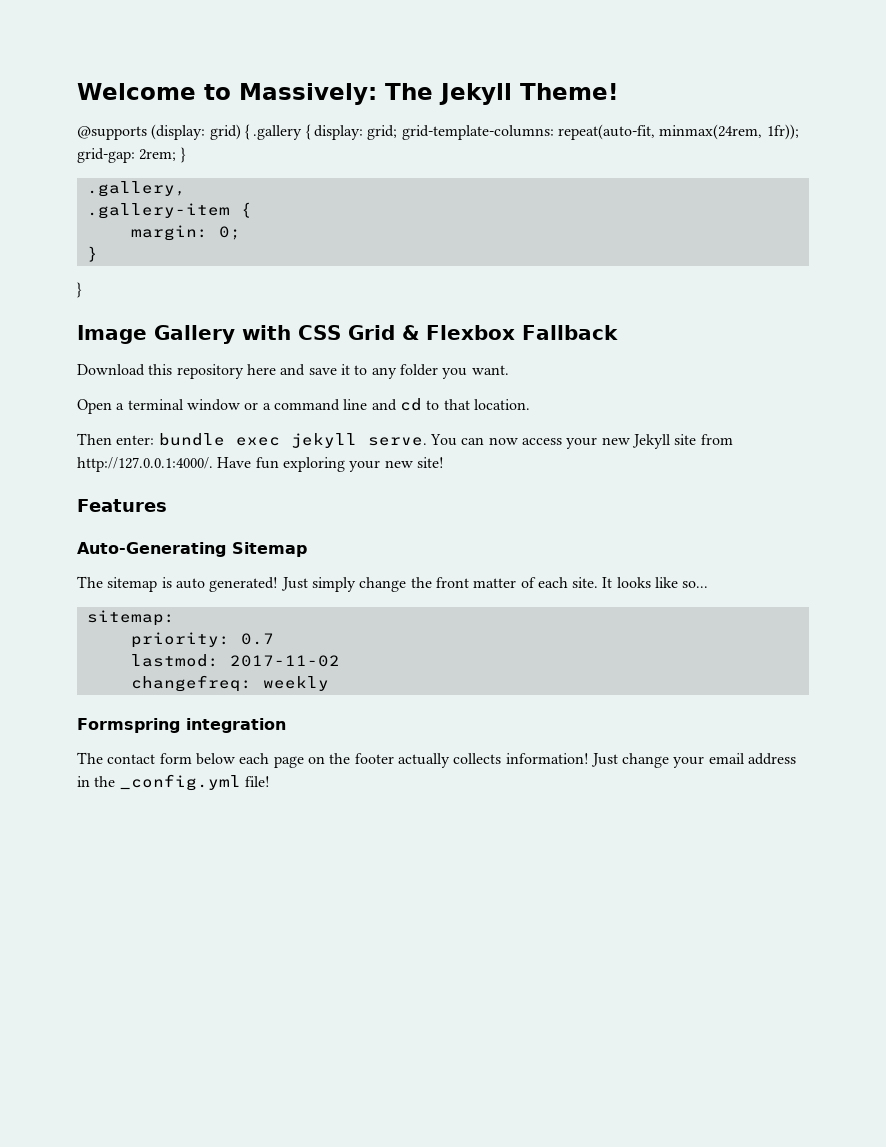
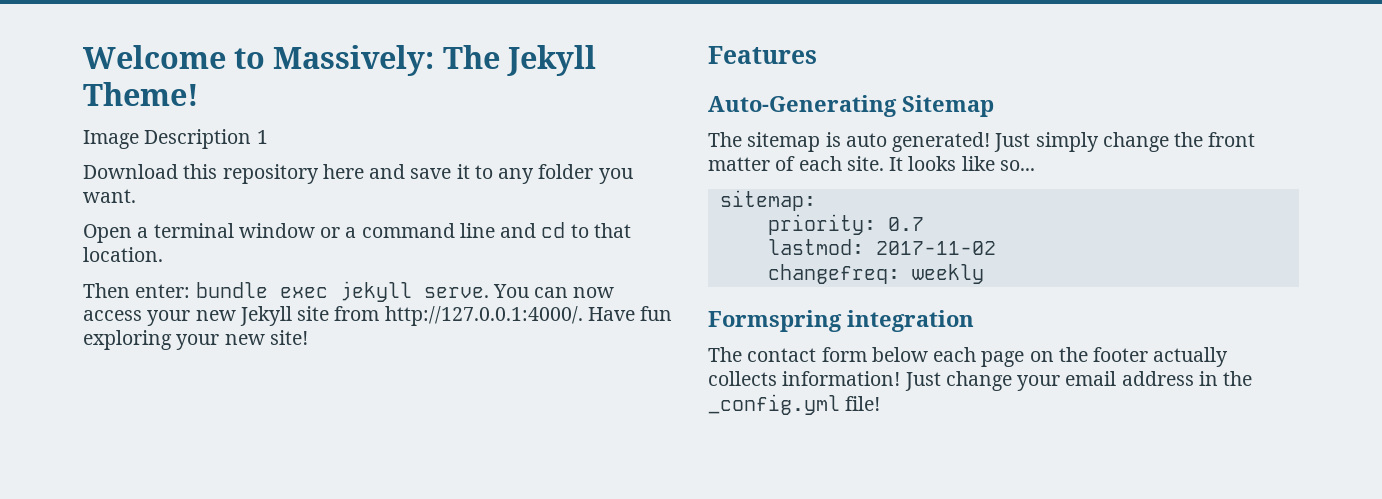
- @supports (display: grid) { .gallery { display: grid; grid-template-columns: repeat(auto-fit, minmax(24rem, 1fr)); grid-gap: 2rem; }
- .gallery,
- .gallery-item {
- margin: 0;
- }
- }
- Image Gallery with CSS Grid & Flexbox Fallback
+ Image Description 1

